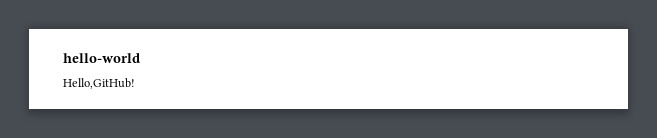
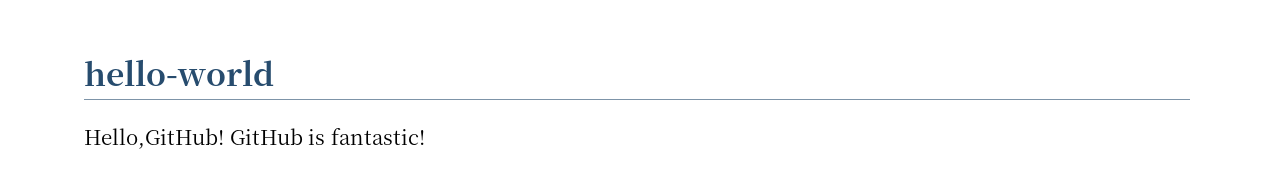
+ GitHub is fantastic!

